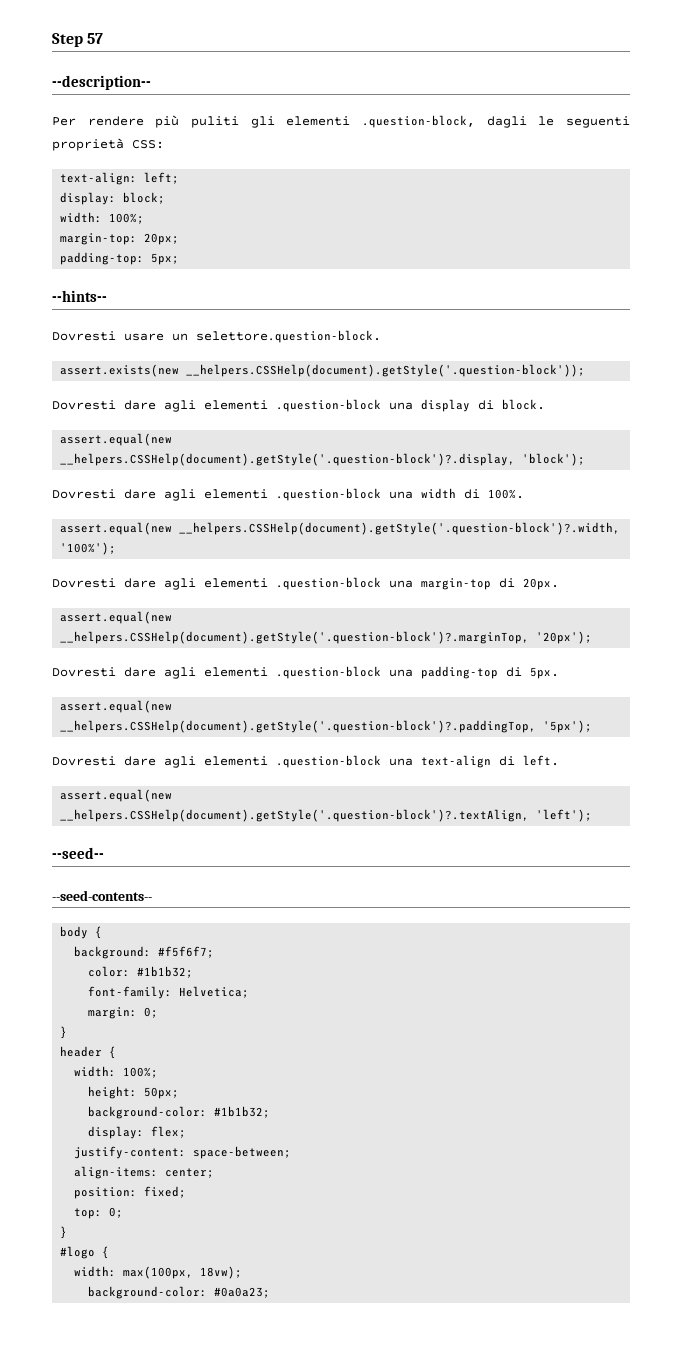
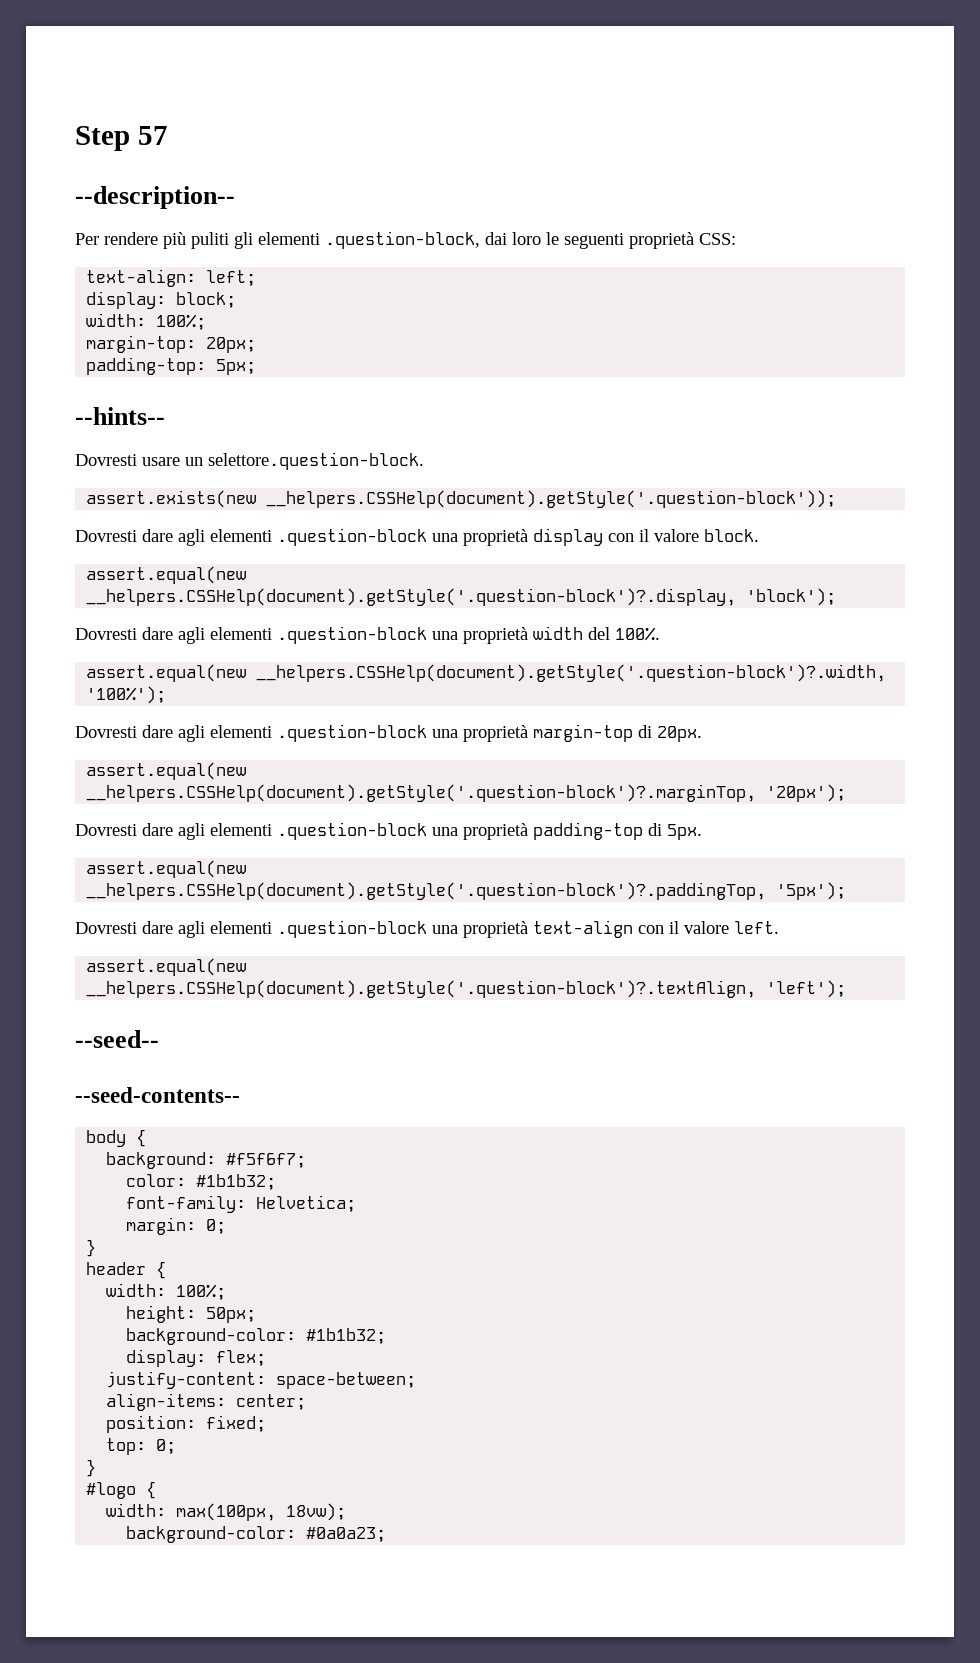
- Per rendere più puliti gli elementi .question-block, dagli le seguenti proprietà CSS:
+ Per rendere più puliti gli elementi .question-block, dai loro le seguenti proprietà CSS:
- Dovresti dare agli elementi .question-block una display di block.
+ Dovresti dare agli elementi .question-block una proprietà display con il valore block.
- Dovresti dare agli elementi .question-block una width di 100%.
+ Dovresti dare agli elementi .question-block una proprietà width del 100%.
- Dovresti dare agli elementi .question-block una margin-top di 20px.
+ Dovresti dare agli elementi .question-block una proprietà margin-top di 20px.
- Dovresti dare agli elementi .question-block una padding-top di 5px.
+ Dovresti dare agli elementi .question-block una proprietà padding-top di 5px.
- Dovresti dare agli elementi .question-block una text-align di left.
+ Dovresti dare agli elementi .question-block una proprietà text-align con il valore left.

